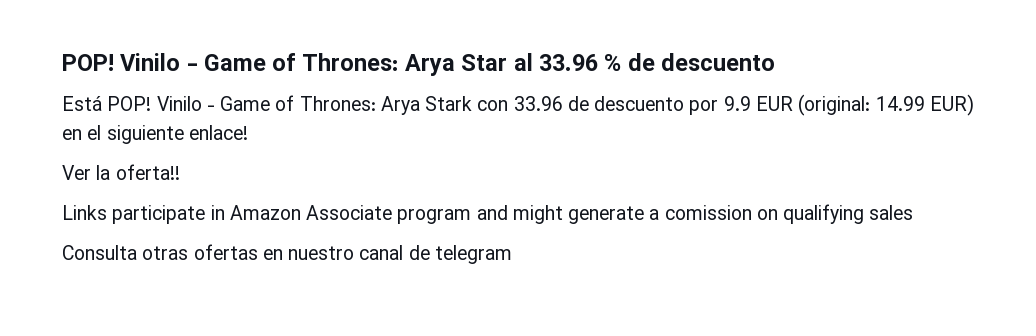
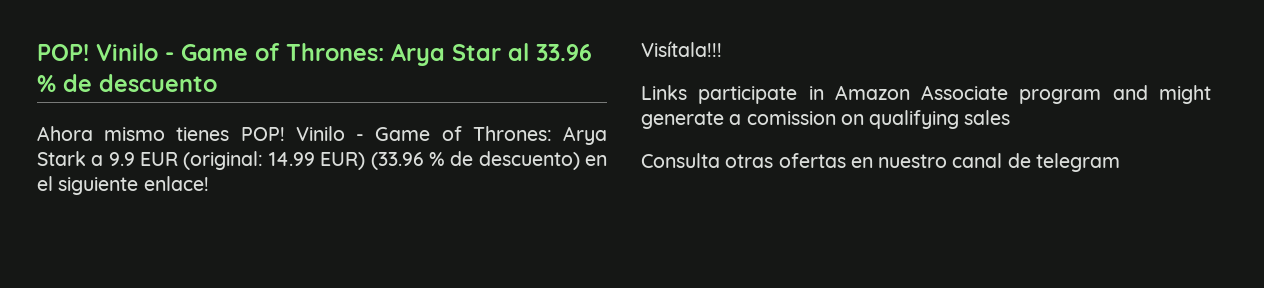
- Está POP!
+ Ahora mismo tienes POP!
- Vinilo - Game of Thrones: Arya Stark con 33.96 de descuento por 9.9 EUR (original: 14.99 EUR) en el siguiente enlace!
+ Vinilo - Game of Thrones: Arya Stark a 9.9 EUR (original: 14.99 EUR) (33.96 % de descuento) en el siguiente enlace!
- Ver la oferta!!
+ Visítala!!!

